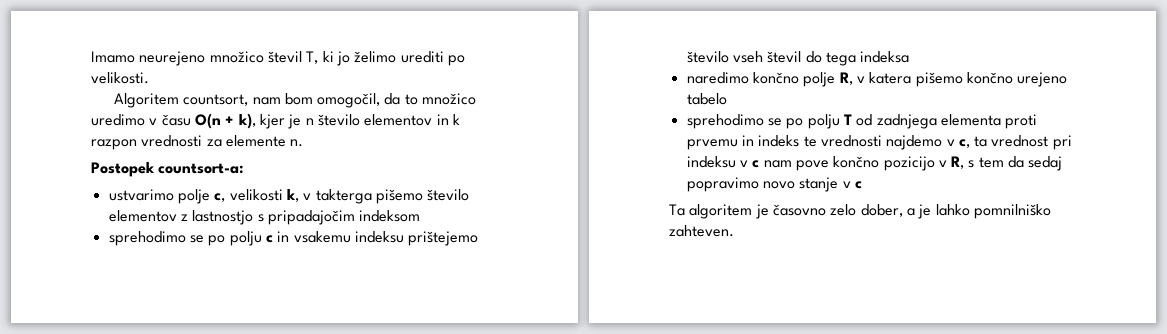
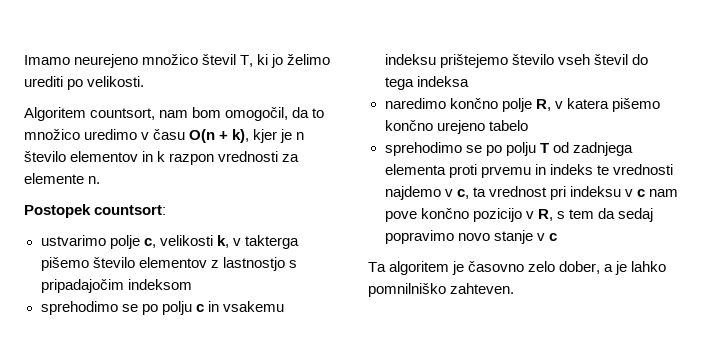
- Postopek countsort-a:
+ Postopek countsort:

